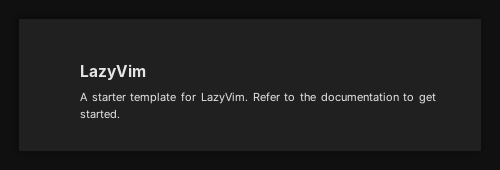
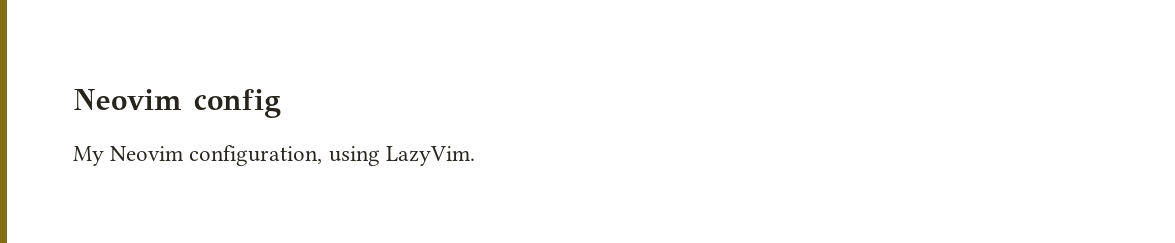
- LazyVim
- A starter template for LazyVim. Refer to the documentation to get started.
+ Neovim config
+ My Neovim configuration, using LazyVim.

